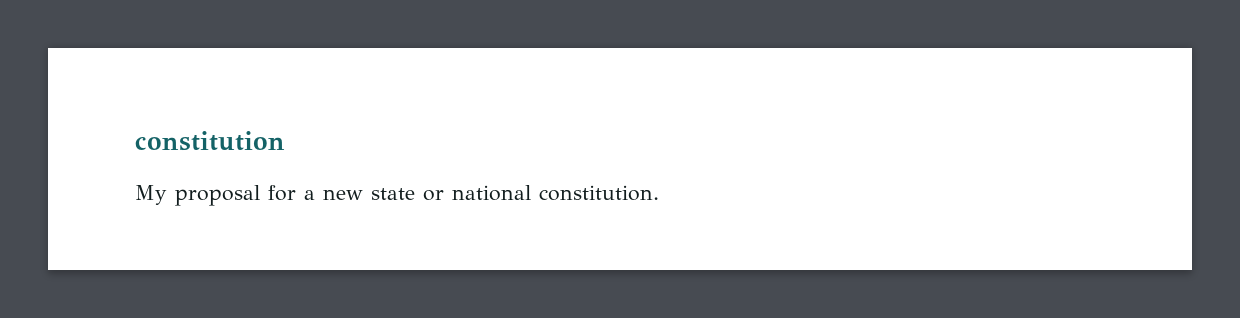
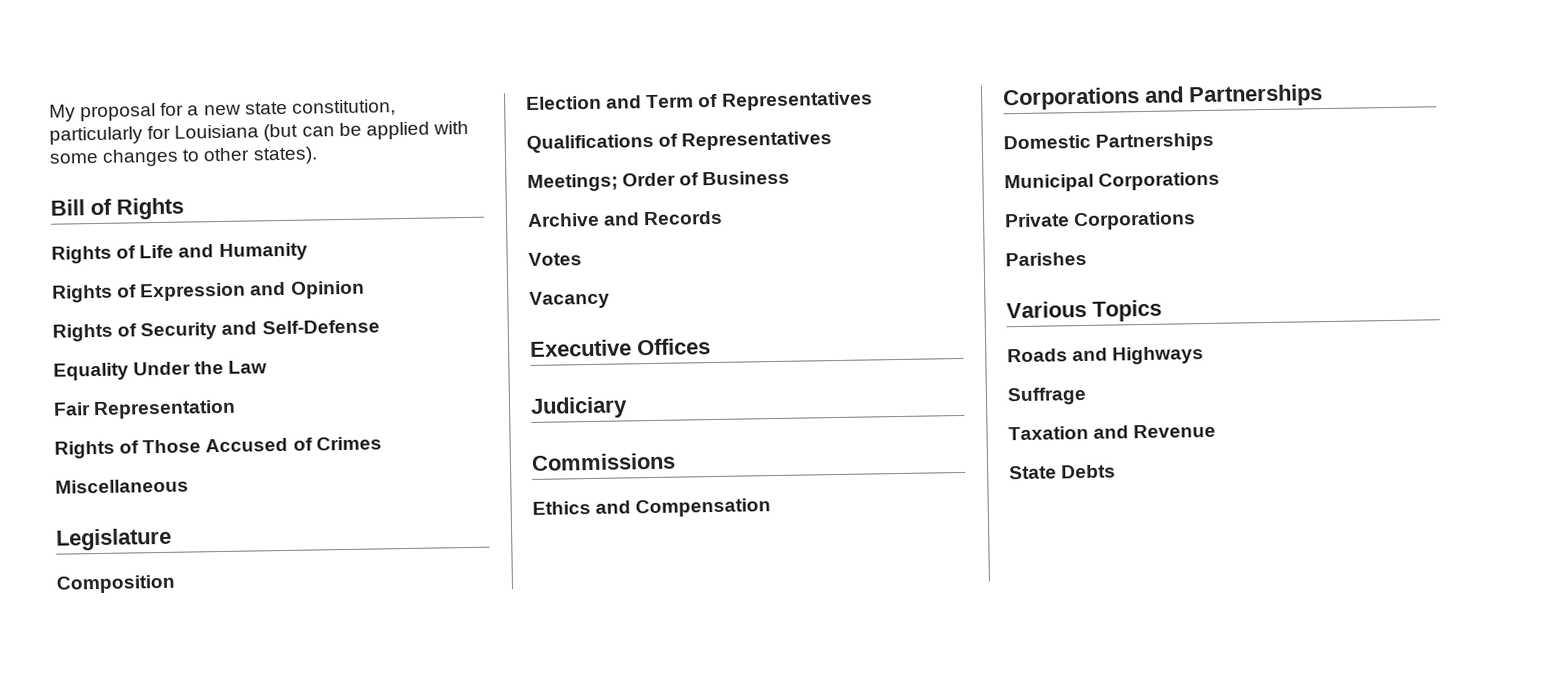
- constitution
- My proposal for a new state or national constitution.
+ My proposal for a new state constitution, particularly for Louisiana (but can be applied with some changes to other states).
+ Bill of Rights
+ Rights of Life and Humanity
+ Rights of Expression and Opinion
+ Rights of Security and Self-Defense
+ Equality Under the Law
+ Fair Representation
+ Rights of Those Accused of Crimes
+ Miscellaneous
+ Legislature
+ Composition
+ Election and Term of Representatives
+ Qualifications of Representatives
+ Meetings; Order of Business
+ Archive and Records
+ Votes
+ Vacancy
+ Executive Offices
+ Judiciary
+ Commissions
+ Ethics and Compensation
+ Corporations and Partnerships
+ Domestic Partnerships
+ Municipal Corporations
+ Private Corporations
+ Parishes
+ Various Topics
+ Roads and Highways
+ Suffrage
+ Taxation and Revenue
+ State Debts

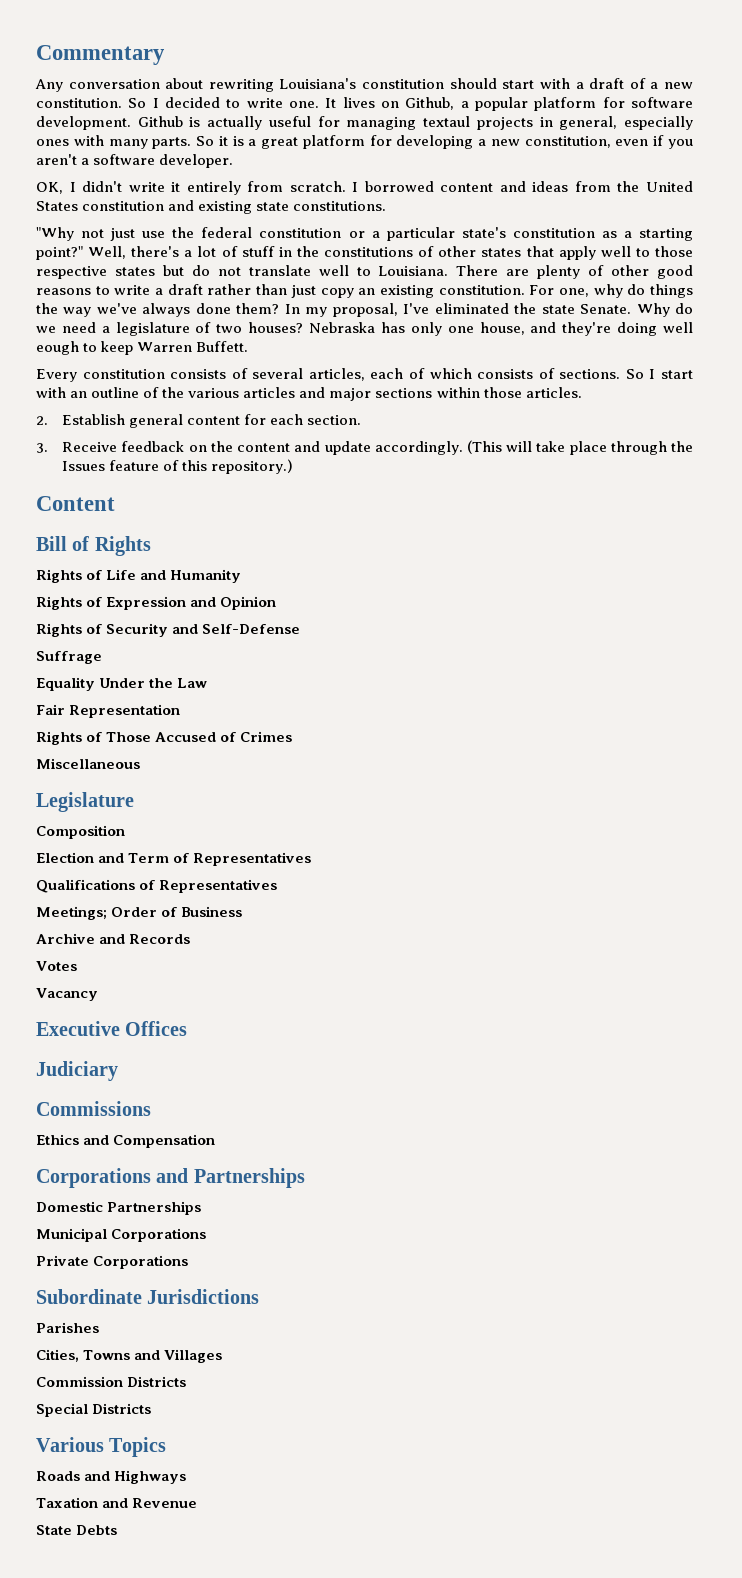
- My proposal for a new state constitution, particularly for Louisiana (but can be applied with some changes to other states).
+ Commentary
+ Any conversation about rewriting Louisiana's constitution should start with a draft of a new constitution. So I decided to write one. It lives on Github, a popular platform for software development. Github is actually useful for managing textaul projects in general, especially ones with many parts. So it is a great platform for developing a new constitution, even if you aren't a software developer.
+ OK, I didn't write it entirely from scratch. I borrowed content and ideas from the United States constitution and existing state constitutions.
+ "Why not just use the federal constitution or a particular state's constitution as a starting point?" Well, there's a lot of stuff in the constitutions of other states that apply well to those respective states but do not translate well to Louisiana. There are plenty of other good reasons to write a draft rather than just copy an existing constitution. For one, why do things the way we've always done them? In my proposal, I've eliminated the state Senate. Why do we need a legislature of two houses? Nebraska has only one house, and they're doing well eough to keep Warren Buffett.
+ Every constitution consists of several articles, each of which consists of sections. So I start with an outline of the various articles and major sections within those articles.
+ 2. Establish general content for each section.
+ 3. Receive feedback on the content and update accordingly. (This will take place through the Issues feature of this repository.)
+ Content
+ Suffrage
+ Subordinate Jurisdictions
+ Cities, Towns and Villages
+ Commission Districts
+ Special Districts
- Suffrage

